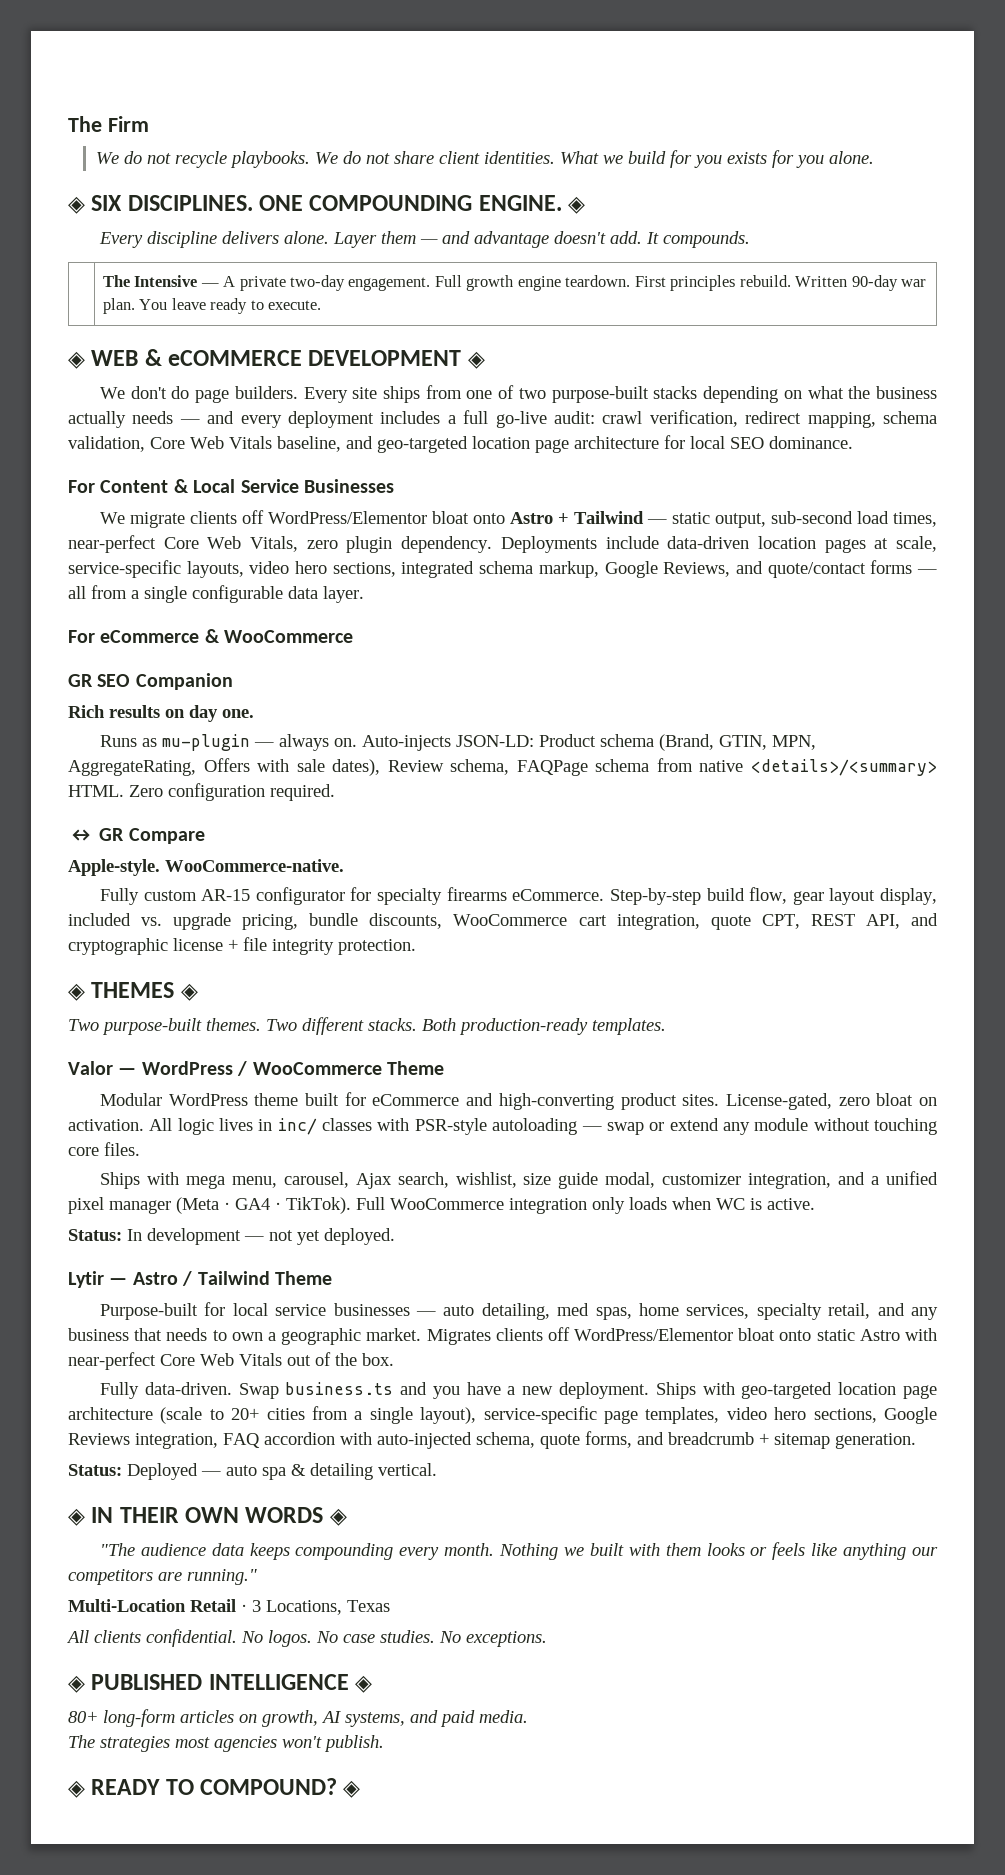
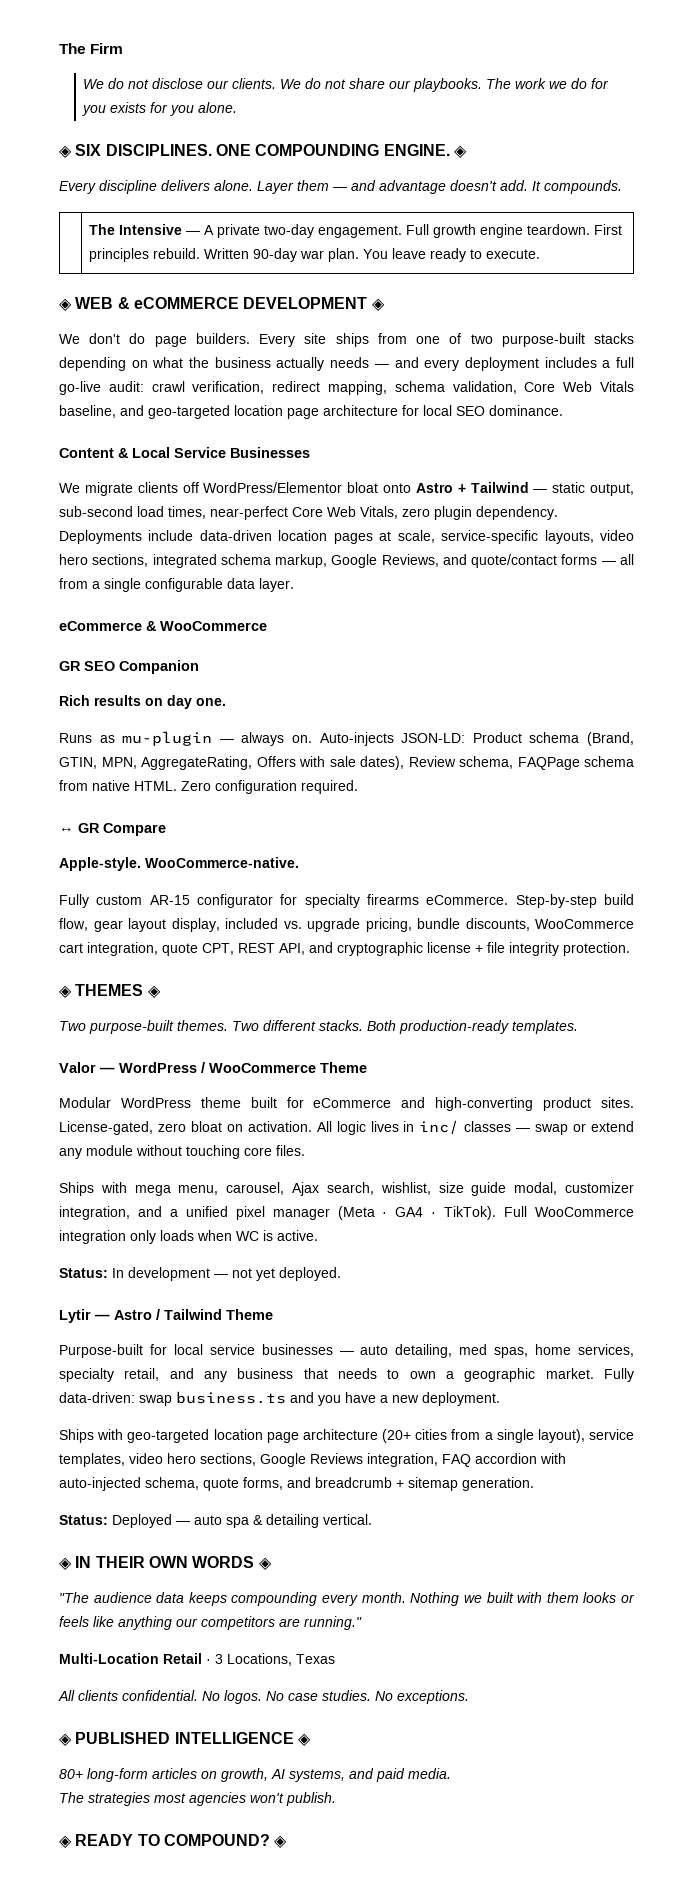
- We do not recycle playbooks.
+ We do not disclose our clients.
- We do not share client identities. What we build for you exists for you alone.
+ We do not share our playbooks. The work we do for you exists for you alone.
- For Content & Local Service Businesses
+ Content & Local Service Businesses
- For eCommerce & WooCommerce
+ eCommerce & WooCommerce
- Auto-injects JSON-LD: Product schema (Brand, GTIN, MPN, AggregateRating, Offers with sale dates), Review schema, FAQPage schema from native <details>/<summary> HTML.
+ Auto-injects JSON-LD: Product schema (Brand, GTIN, MPN, AggregateRating, Offers with sale dates), Review schema, FAQPage schema from native HTML.
- All logic lives in inc/ classes with PSR-style autoloading — swap or extend any module without touching core files.
+ All logic lives in inc/ classes — swap or extend any module without touching core files.
- Migrates clients off WordPress/Elementor bloat onto static Astro with near-perfect Core Web Vitals out of the box.
- Fully data-driven. Swap business.ts and you have a new deployment. Ships with geo-targeted location page architecture (scale to 20+ cities from a single layout), service-specific page templates, video hero sections, Google Reviews integration, FAQ accordion with auto-injected schema, quote forms, and breadcrumb + sitemap generation.
+ Fully data-driven: swap business.ts and you have a new deployment.
+ Ships with geo-targeted location page architecture (20+ cities from a single layout), service templates, video hero sections, Google Reviews integration, FAQ accordion with auto-injected schema, quote forms, and breadcrumb + sitemap generation.

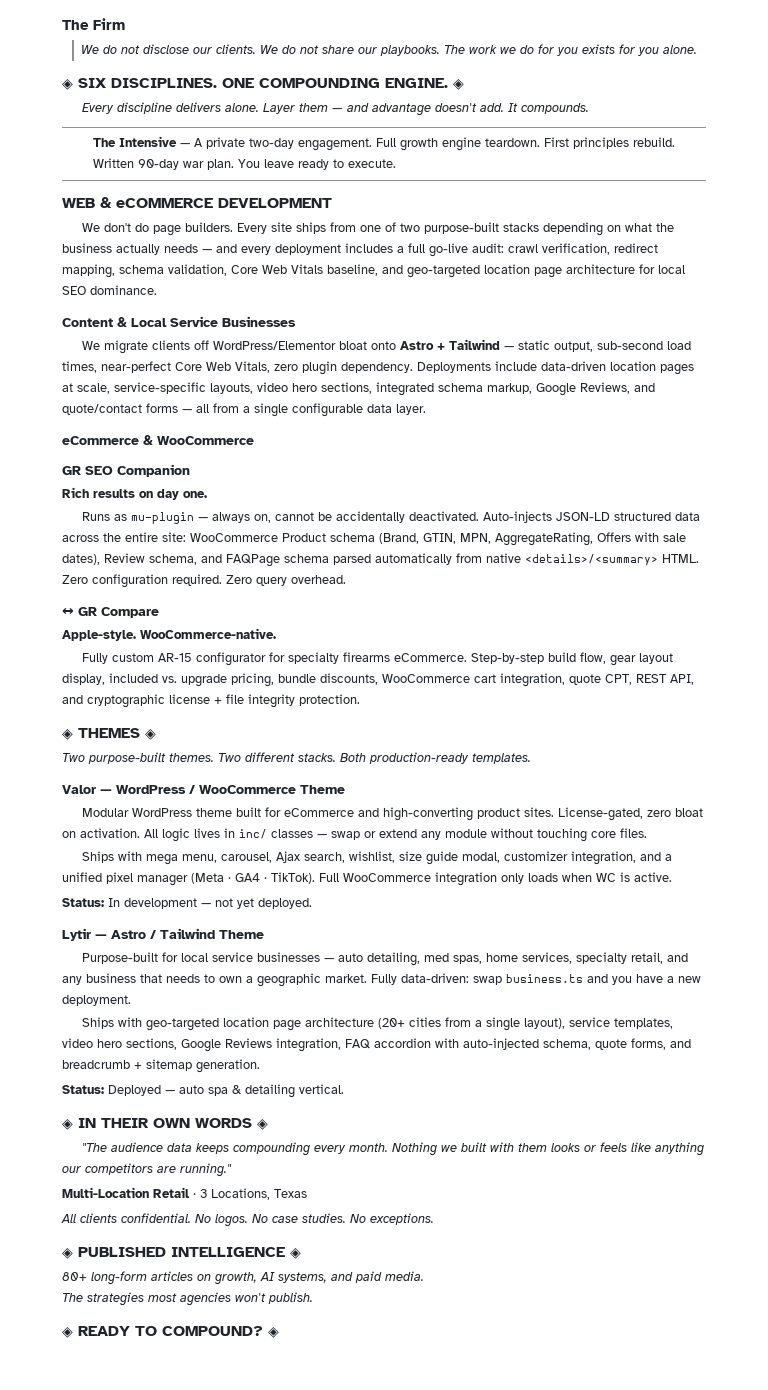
- ◈ WEB & eCOMMERCE DEVELOPMENT ◈
+ WEB & eCOMMERCE DEVELOPMENT
- Runs as mu-plugin — always on. Auto-injects JSON-LD: Product schema (Brand, GTIN, MPN, AggregateRating, Offers with sale dates), Review schema, FAQPage schema from native HTML.
+ Runs as mu-plugin — always on, cannot be accidentally deactivated. Auto-injects JSON-LD structured data across the entire site: WooCommerce Product schema (Brand, GTIN, MPN, AggregateRating, Offers with sale dates), Review schema, and FAQPage schema parsed automatically from native <details>/<summary> HTML.
+ Zero query overhead.

